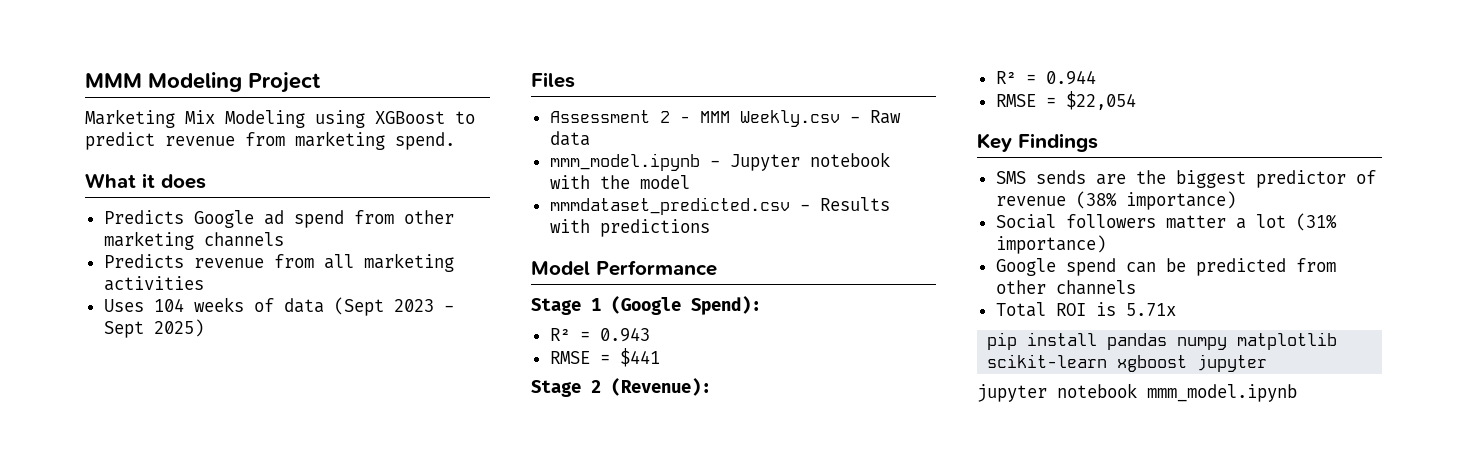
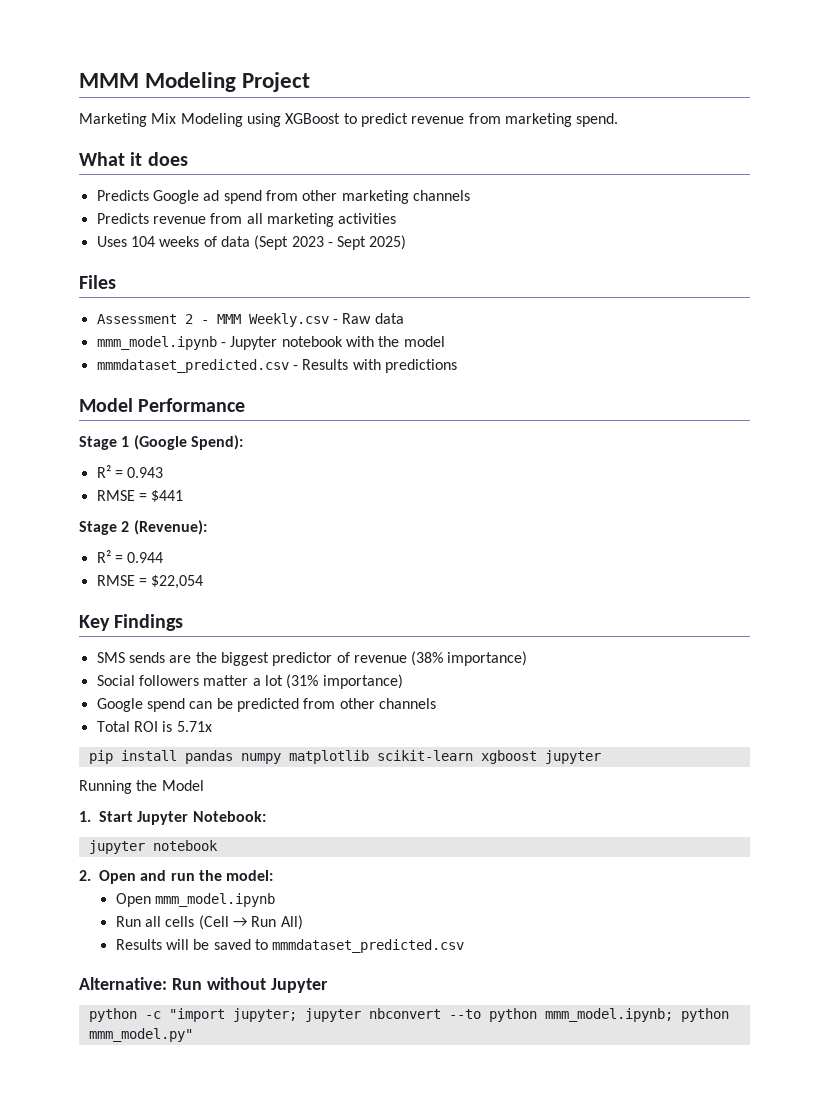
- jupyter notebook mmm_model.ipynb
+ Running the Model
+ 1. Start Jupyter Notebook:
+ jupyter notebook
+ 2. Open and run the model:
+ Open mmm_model.ipynb
+ Run all cells (Cell → Run All)
+ Results will be saved to mmmdataset_predicted.csv
+ Alternative: Run without Jupyter
+ python -c "import jupyter; jupyter nbconvert --to python mmm_model.ipynb; python mmm_model.py"

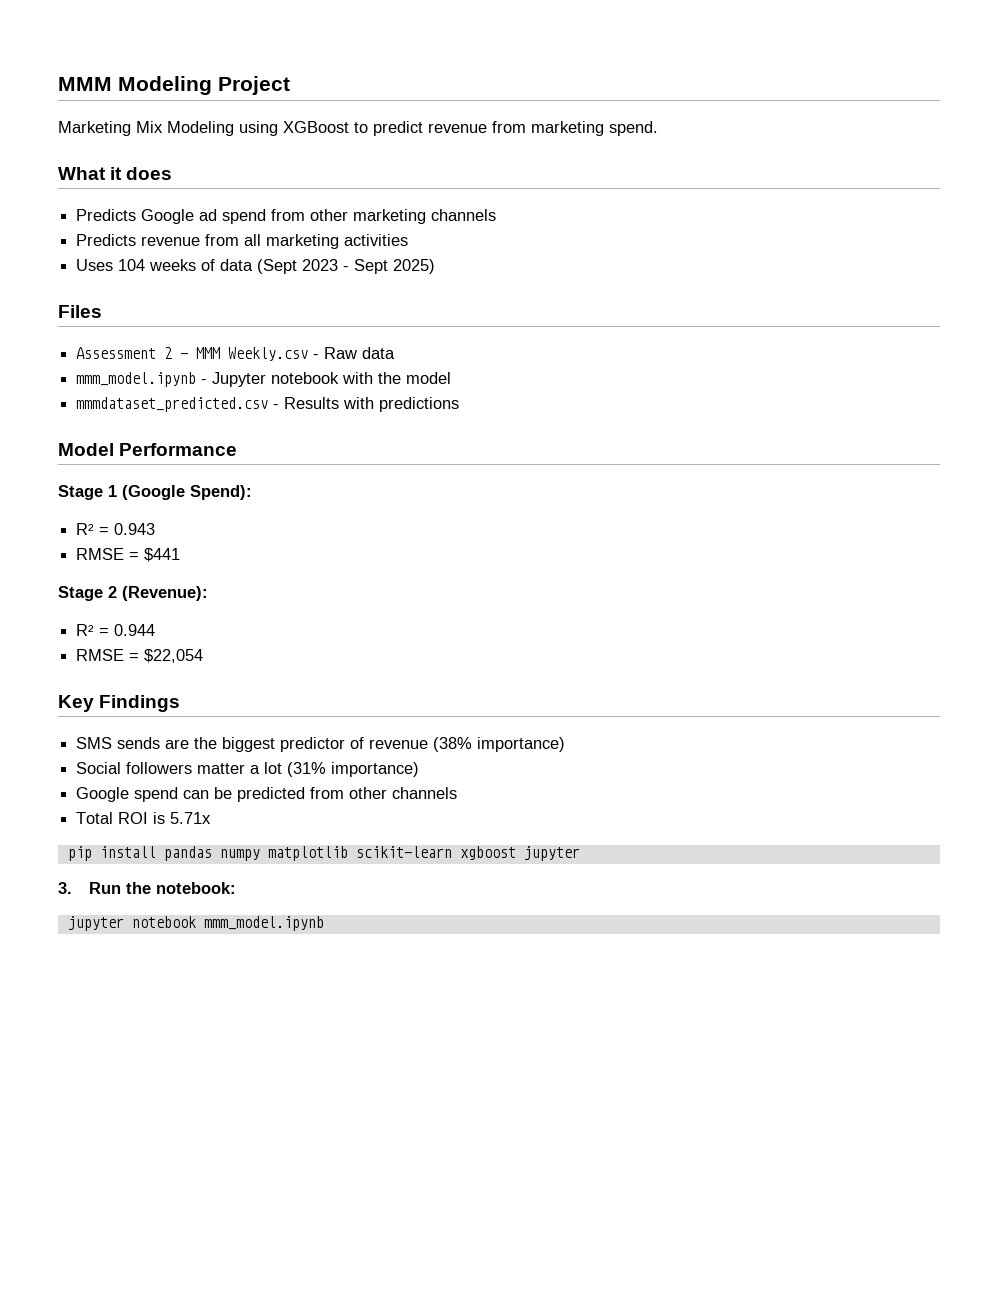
- Running the Model
- 1. Start Jupyter Notebook:
- jupyter notebook
- 2. Open and run the model:
- Open mmm_model.ipynb
- Run all cells (Cell → Run All)
- Results will be saved to mmmdataset_predicted.csv
- Alternative: Run without Jupyter
- python -c "import jupyter; jupyter nbconvert --to python mmm_model.ipynb; python mmm_model.py"
+ 3. Run the notebook:
+ jupyter notebook mmm_model.ipynb

